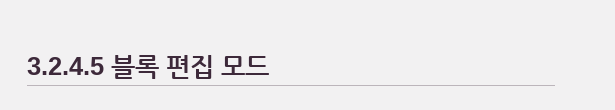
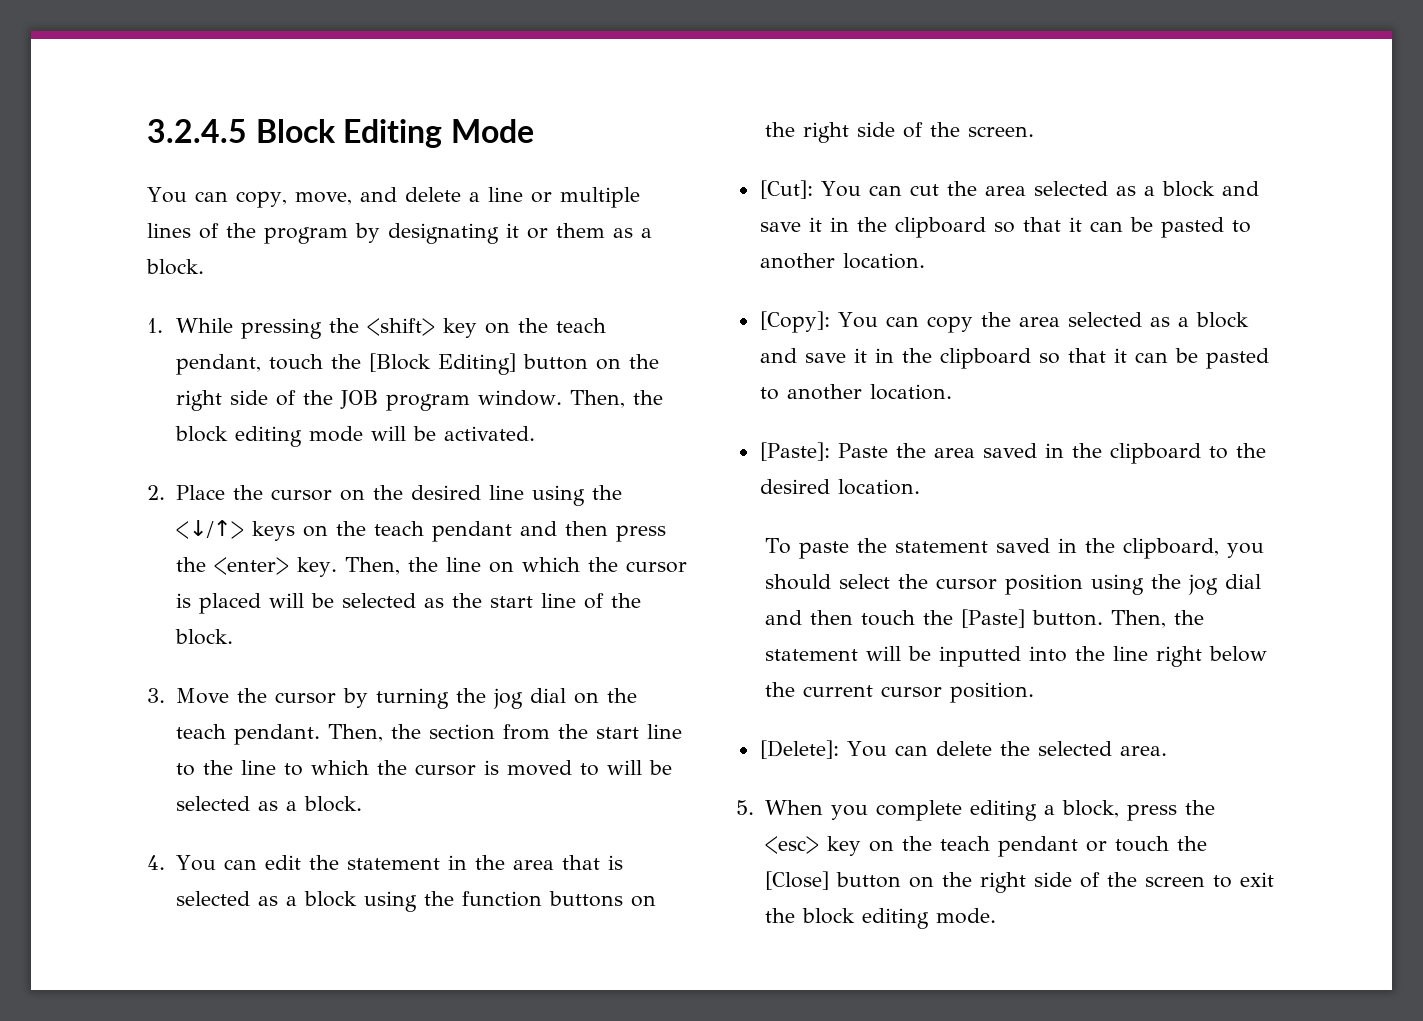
- 3.2.4.5 블록 편집 모드
+ 3.2.4.5 Block Editing Mode
+ You can copy, move, and delete a line or multiple lines of the program by designating it or them as a block.
+ 1. While pressing the <shift> key on the teach pendant, touch the [Block Editing] button on the right side of the JOB program window. Then, the block editing mode will be activated.
+ 2. Place the cursor on the desired line using the <↓/↑> keys on the teach pendant and then press the <enter> key. Then, the line on which the cursor is placed will be selected as the start line of the block.
+ 3. Move the cursor by turning the jog dial on the teach pendant. Then, the section from the start line to the line to which the cursor is moved to will be selected as a block.
+ 4. You can edit the statement in the area that is selected as a block using the function buttons on the right side of the screen.
+ [Cut]: You can cut the area selected as a block and save it in the clipboard so that it can be pasted to another location.
+ [Copy]: You can copy the area selected as a block and save it in the clipboard so that it can be pasted to another location.
+ [Paste]: Paste the area saved in the clipboard to the desired location.
+ To paste the statement saved in the clipboard, you should select the cursor position using the jog dial and then touch the [Paste] button. Then, the statement will be inputted into the line right below the current cursor position.
+ [Delete]: You can delete the selected area.
+ 5. When you complete editing a block, press the <esc> key on the teach pendant or touch the [Close] button on the right side of the screen to exit the block editing mode.

